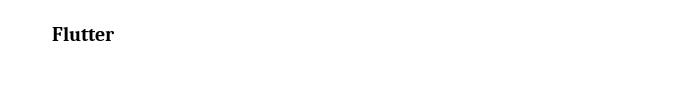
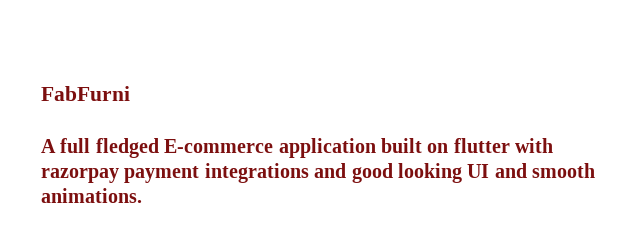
- Flutter
+ FabFurni
+ A full fledged E-commerce application built on flutter with razorpay payment integrations and good looking UI and smooth animations.

